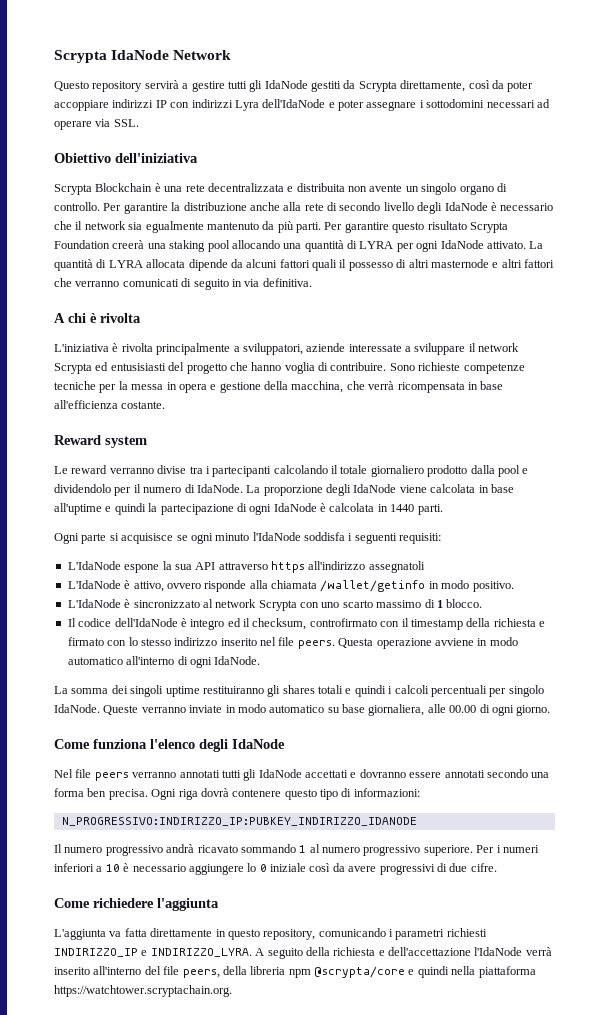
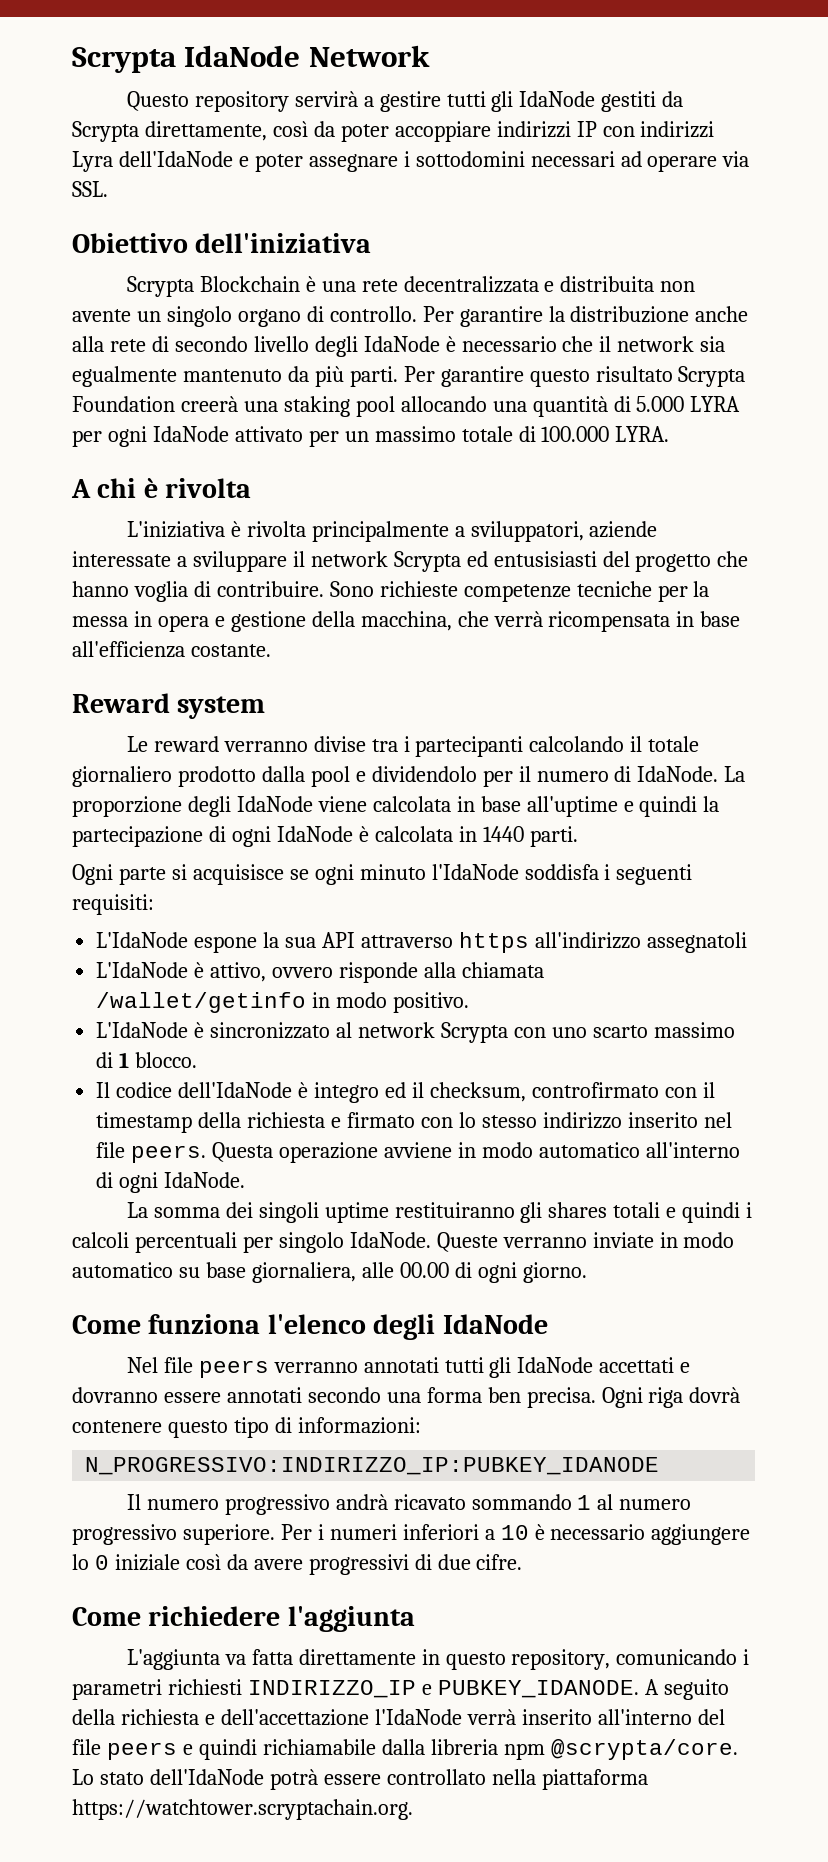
- Per garantire questo risultato Scrypta Foundation creerà una staking pool allocando una quantità di LYRA per ogni IdaNode attivato. La quantità di LYRA allocata dipende da alcuni fattori quali il possesso di altri masternode e altri fattori che verranno comunicati di seguito in via definitiva.
+ Per garantire questo risultato Scrypta Foundation creerà una staking pool allocando una quantità di 5.000 LYRA per ogni IdaNode attivato per un massimo totale di 100.000 LYRA.
- N_PROGRESSIVO:INDIRIZZO_IP:PUBKEY_INDIRIZZO_IDANODE
+ N_PROGRESSIVO:INDIRIZZO_IP:PUBKEY_IDANODE
- L'aggiunta va fatta direttamente in questo repository, comunicando i parametri richiesti INDIRIZZO_IP e INDIRIZZO_LYRA.
+ L'aggiunta va fatta direttamente in questo repository, comunicando i parametri richiesti INDIRIZZO_IP e PUBKEY_IDANODE.
- A seguito della richiesta e dell'accettazione l'IdaNode verrà inserito all'interno del file peers, della libreria npm @scrypta/core e quindi nella piattaforma https://watchtower.scryptachain.org.
+ A seguito della richiesta e dell'accettazione l'IdaNode verrà inserito all'interno del file peers e quindi richiamabile dalla libreria npm @scrypta/core. Lo stato dell'IdaNode potrà essere controllato nella piattaforma https://watchtower.scryptachain.org.

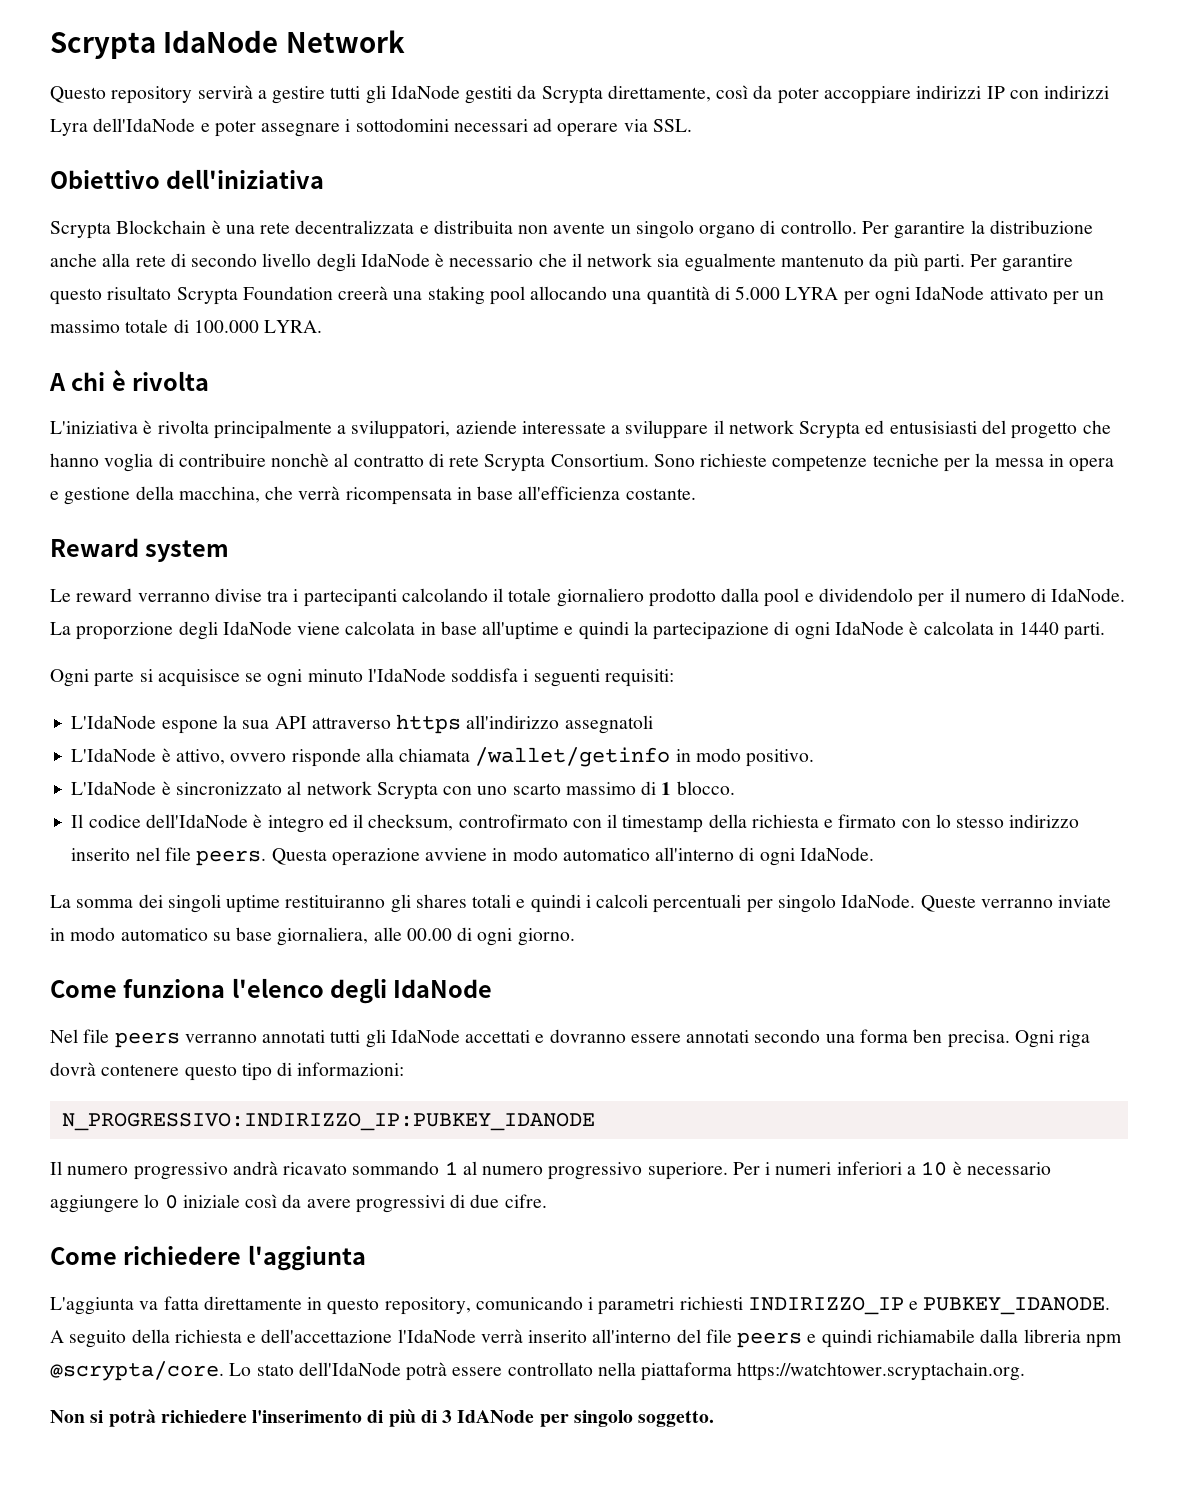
- L'iniziativa è rivolta principalmente a sviluppatori, aziende interessate a sviluppare il network Scrypta ed entusisiasti del progetto che hanno voglia di contribuire.
+ L'iniziativa è rivolta principalmente a sviluppatori, aziende interessate a sviluppare il network Scrypta ed entusisiasti del progetto che hanno voglia di contribuire nonchè al contratto di rete Scrypta Consortium.
+ Non si potrà richiedere l'inserimento di più di 3 IdANode per singolo soggetto.

